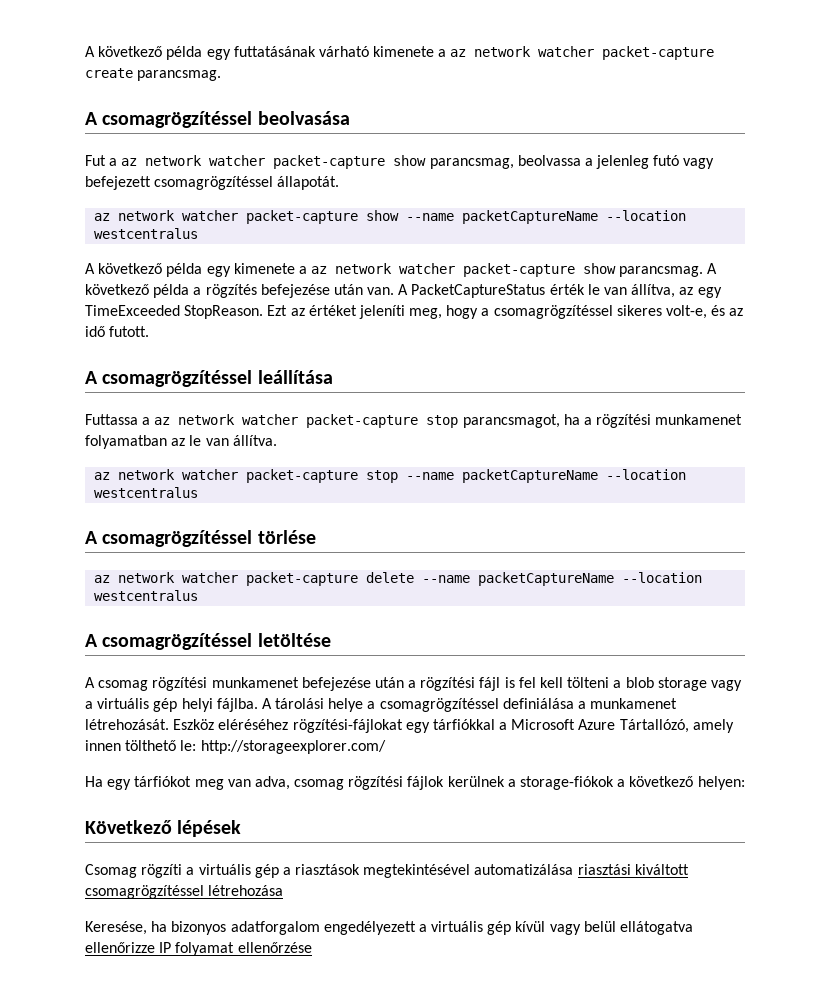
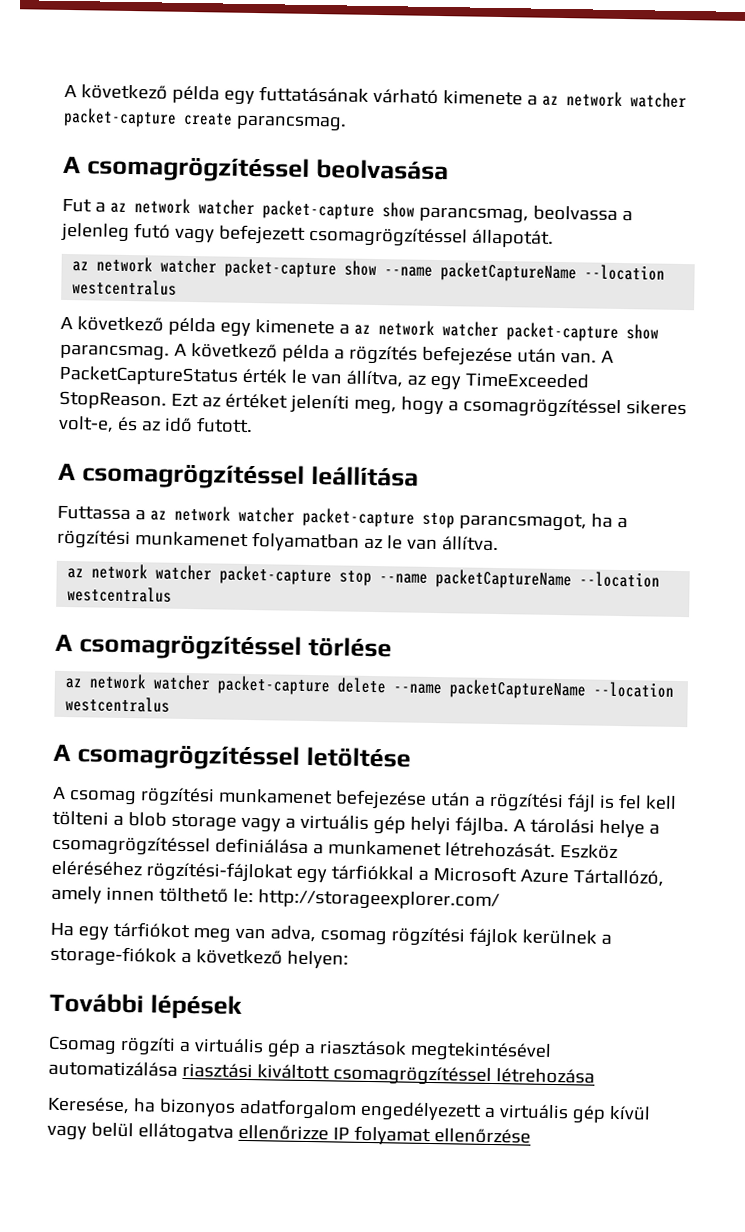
- Következő lépések
+ További lépések

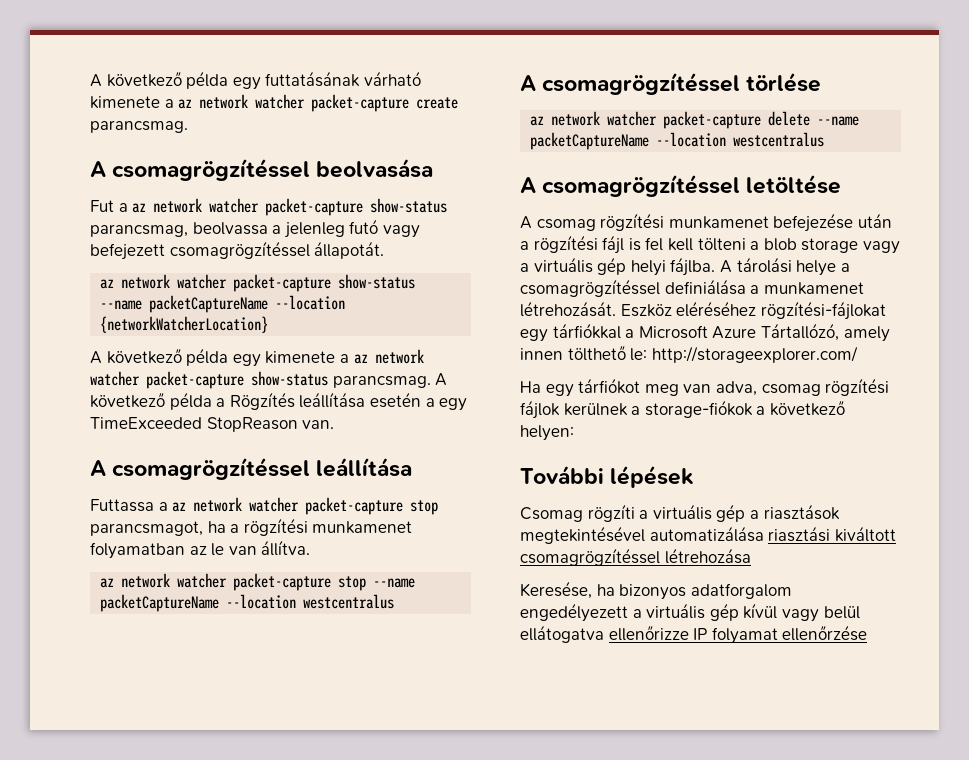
- Fut a az network watcher packet-capture show parancsmag, beolvassa a jelenleg futó vagy befejezett csomagrögzítéssel állapotát.
+ Fut a az network watcher packet-capture show-status parancsmag, beolvassa a jelenleg futó vagy befejezett csomagrögzítéssel állapotát.
- az network watcher packet-capture show --name packetCaptureName --location westcentralus
+ az network watcher packet-capture show-status --name packetCaptureName --location {networkWatcherLocation}
- A következő példa egy kimenete a az network watcher packet-capture show parancsmag.
+ A következő példa egy kimenete a az network watcher packet-capture show-status parancsmag.
- A következő példa a rögzítés befejezése után van. A PacketCaptureStatus érték le van állítva, az egy TimeExceeded StopReason. Ezt az értéket jeleníti meg, hogy a csomagrögzítéssel sikeres volt-e, és az idő futott.
+ A következő példa a Rögzítés leállítása esetén a egy TimeExceeded StopReason van.

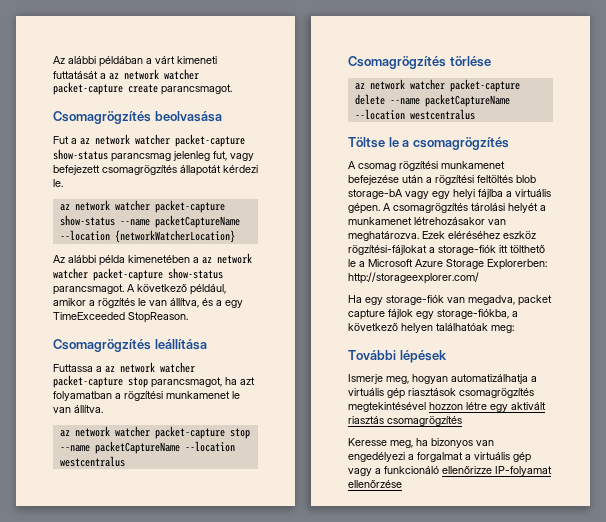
- A következő példa egy futtatásának várható kimenete a az network watcher packet-capture create parancsmag.
- A csomagrögzítéssel beolvasása
+ Az alábbi példában a várt kimeneti futtatását a az network watcher packet-capture create parancsmagot.
+ Csomagrögzítés beolvasása
- Fut a az network watcher packet-capture show-status parancsmag, beolvassa a jelenleg futó vagy befejezett csomagrögzítéssel állapotát.
+ Fut a az network watcher packet-capture show-status parancsmag jelenleg fut, vagy befejezett csomagrögzítés állapotát kérdezi le.
- A következő példa egy kimenete a az network watcher packet-capture show-status parancsmag. A következő példa a Rögzítés leállítása esetén a egy TimeExceeded StopReason van.
- A csomagrögzítéssel leállítása
+ Az alábbi példa kimenetében a az network watcher packet-capture show-status parancsmagot. A következő például, amikor a rögzítés le van állítva, és a egy TimeExceeded StopReason.
+ Csomagrögzítés leállítása
- Futtassa a az network watcher packet-capture stop parancsmagot, ha a rögzítési munkamenet folyamatban az le van állítva.
+ Futtassa a az network watcher packet-capture stop parancsmagot, ha azt folyamatban a rögzítési munkamenet le van állítva.
- A csomagrögzítéssel törlése
+ Csomagrögzítés törlése
- A csomagrögzítéssel letöltése
+ Töltse le a csomagrögzítés
- A csomag rögzítési munkamenet befejezése után a rögzítési fájl is fel kell tölteni a blob storage vagy a virtuális gép helyi fájlba. A tárolási helye a csomagrögzítéssel definiálása a munkamenet létrehozását. Eszköz eléréséhez rögzítési-fájlokat egy tárfiókkal a Microsoft Azure Tártallózó, amely innen tölthető le: http://storageexplorer.com/
- Ha egy tárfiókot meg van adva, csomag rögzítési fájlok kerülnek a storage-fiókok a következő helyen:
+ A csomag rögzítési munkamenet befejezése után a rögzítési feltöltés blob storage-bA vagy egy helyi fájlba a virtuális gépen. A csomagrögzítés tárolási helyét a munkamenet létrehozásakor van meghatározva. Ezek eléréséhez eszköz rögzítési-fájlokat a storage-fiók itt tölthető le a Microsoft Azure Storage Explorerben: http://storageexplorer.com/
+ Ha egy storage-fiók van megadva, packet capture fájlok egy storage-fiókba, a következő helyen találhatóak meg:
  További lépések
- Csomag rögzíti a virtuális gép a riasztások megtekintésével automatizálása riasztási kiváltott csomagrögzítéssel létrehozása
- Keresése, ha bizonyos adatforgalom engedélyezett a virtuális gép kívül vagy belül ellátogatva ellenőrizze IP folyamat ellenőrzése
+ Ismerje meg, hogyan automatizálhatja a virtuális gép riasztások csomagrögzítés megtekintésével hozzon létre egy aktivált riasztás csomagrögzítés
+ Keresse meg, ha bizonyos van engedélyezi a forgalmat a virtuális gép vagy a funkcionáló ellenőrizze IP-folyamat ellenőrzése

